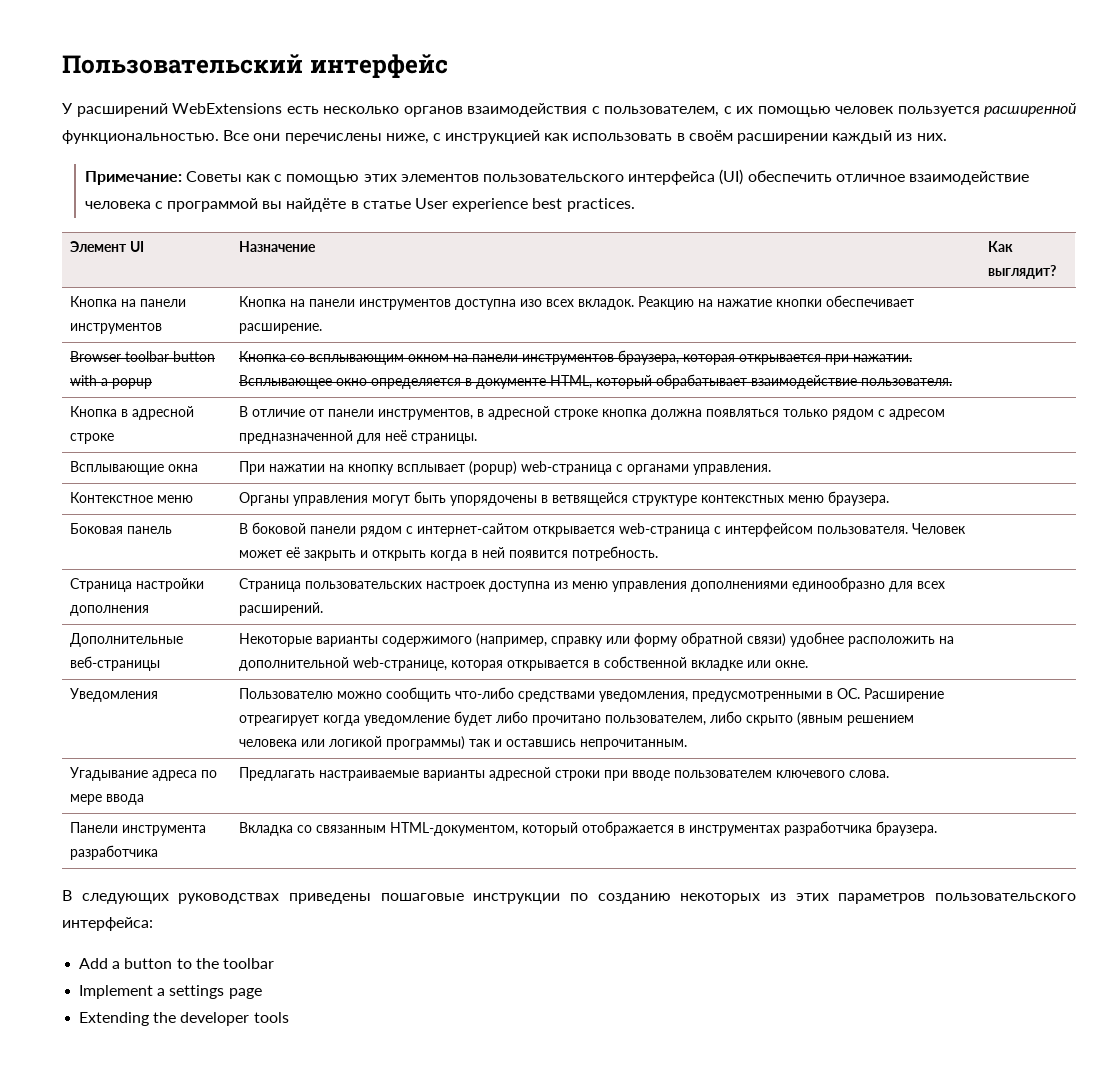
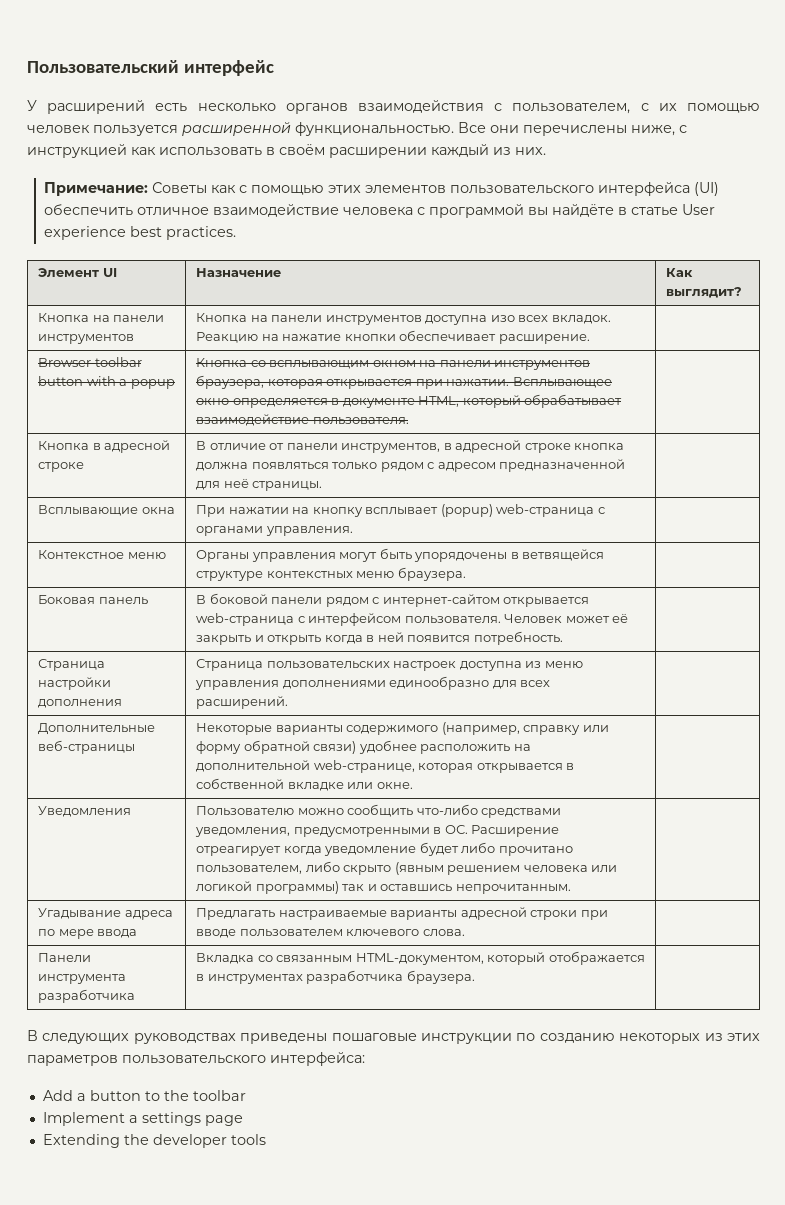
- У расширений WebExtensions есть несколько органов взаимодействия с пользователем, с их помощью человек пользуется расширенной функциональностью.
+ У расширений есть несколько органов взаимодействия с пользователем, с их помощью человек пользуется расширенной функциональностью.

